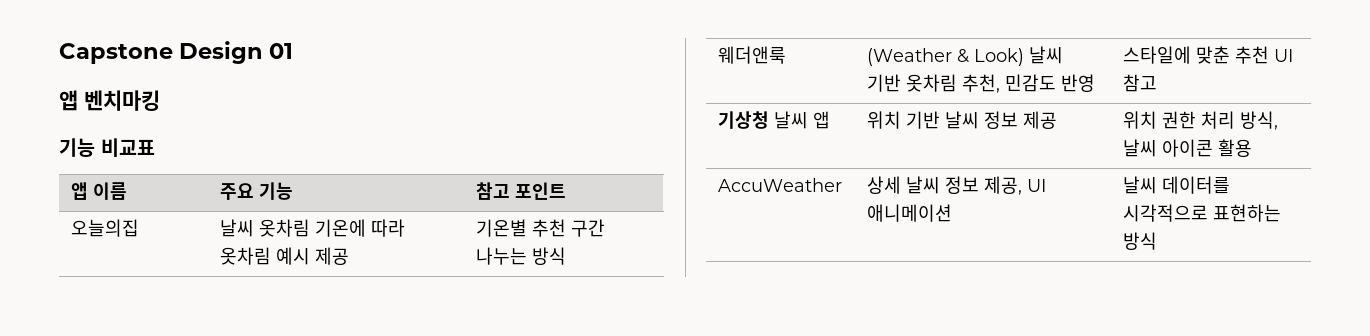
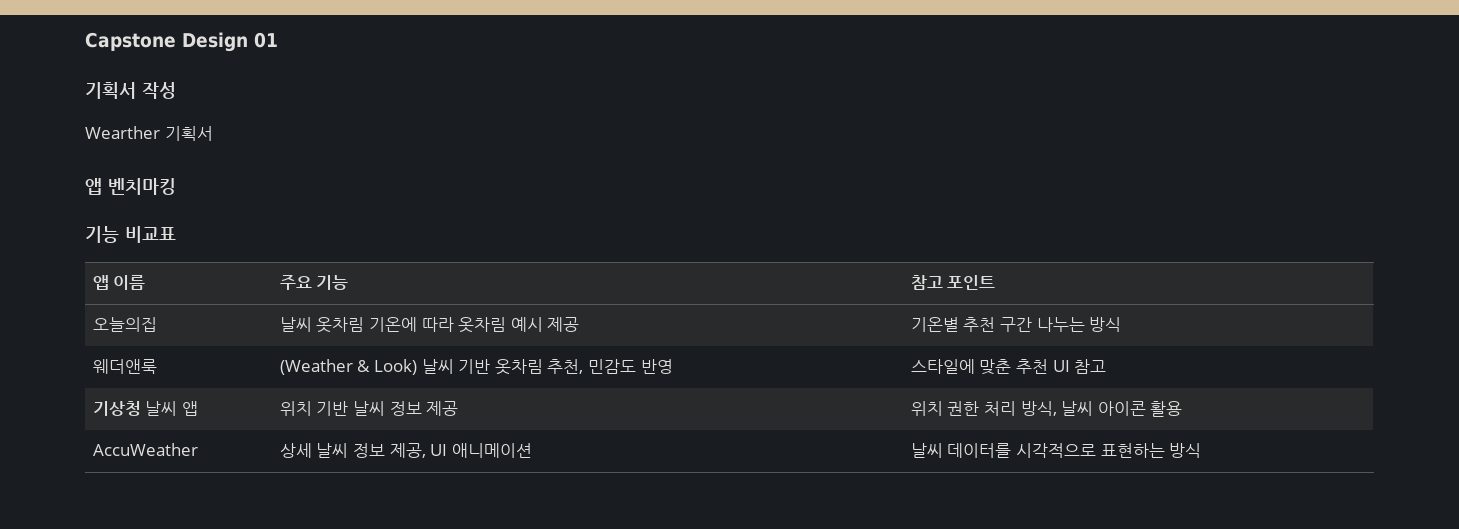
+ 기획서 작성
+ Wearther 기획서

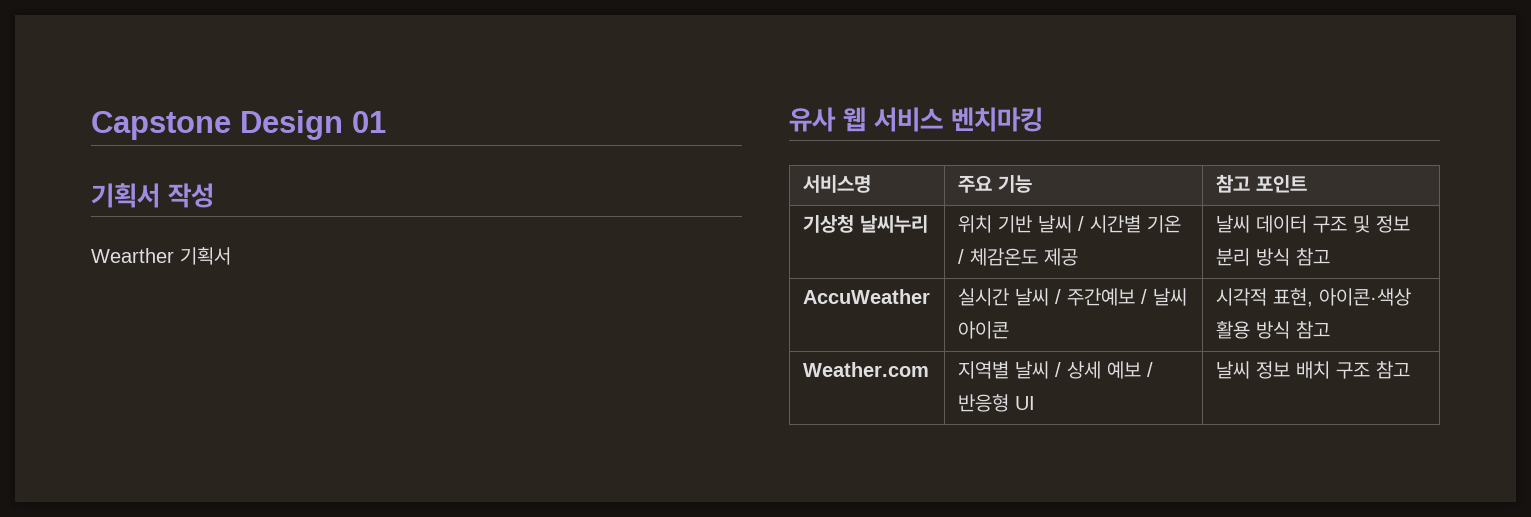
- 앱 벤치마킹
- 기능 비교표
- 앱 이름 | 주요 기능 | 참고 포인트
- 오늘의집 | 날씨 옷차림 기온에 따라 옷차림 예시 제공 | 기온별 추천 구간 나누는 방식
- 웨더앤룩 | (Weather & Look) 날씨 기반 옷차림 추천, 민감도 반영 | 스타일에 맞춘 추천 UI 참고
+ 유사 웹 서비스 벤치마킹
+ 서비스명 | 주요 기능 | 참고 포인트
- 기상청 날씨 앱 | 위치 기반 날씨 정보 제공 | 위치 권한 처리 방식, 날씨 아이콘 활용
- AccuWeather | 상세 날씨 정보 제공, UI 애니메이션 | 날씨 데이터를 시각적으로 표현하는 방식
+ 기상청 날씨누리 | 위치 기반 날씨 / 시간별 기온 / 체감온도 제공 | 날씨 데이터 구조 및 정보 분리 방식 참고
+ AccuWeather | 실시간 날씨 / 주간예보 / 날씨 아이콘 | 시각적 표현, 아이콘·색상 활용 방식 참고
+ Weather.com | 지역별 날씨 / 상세 예보 / 반응형 UI | 날씨 정보 배치 구조 참고

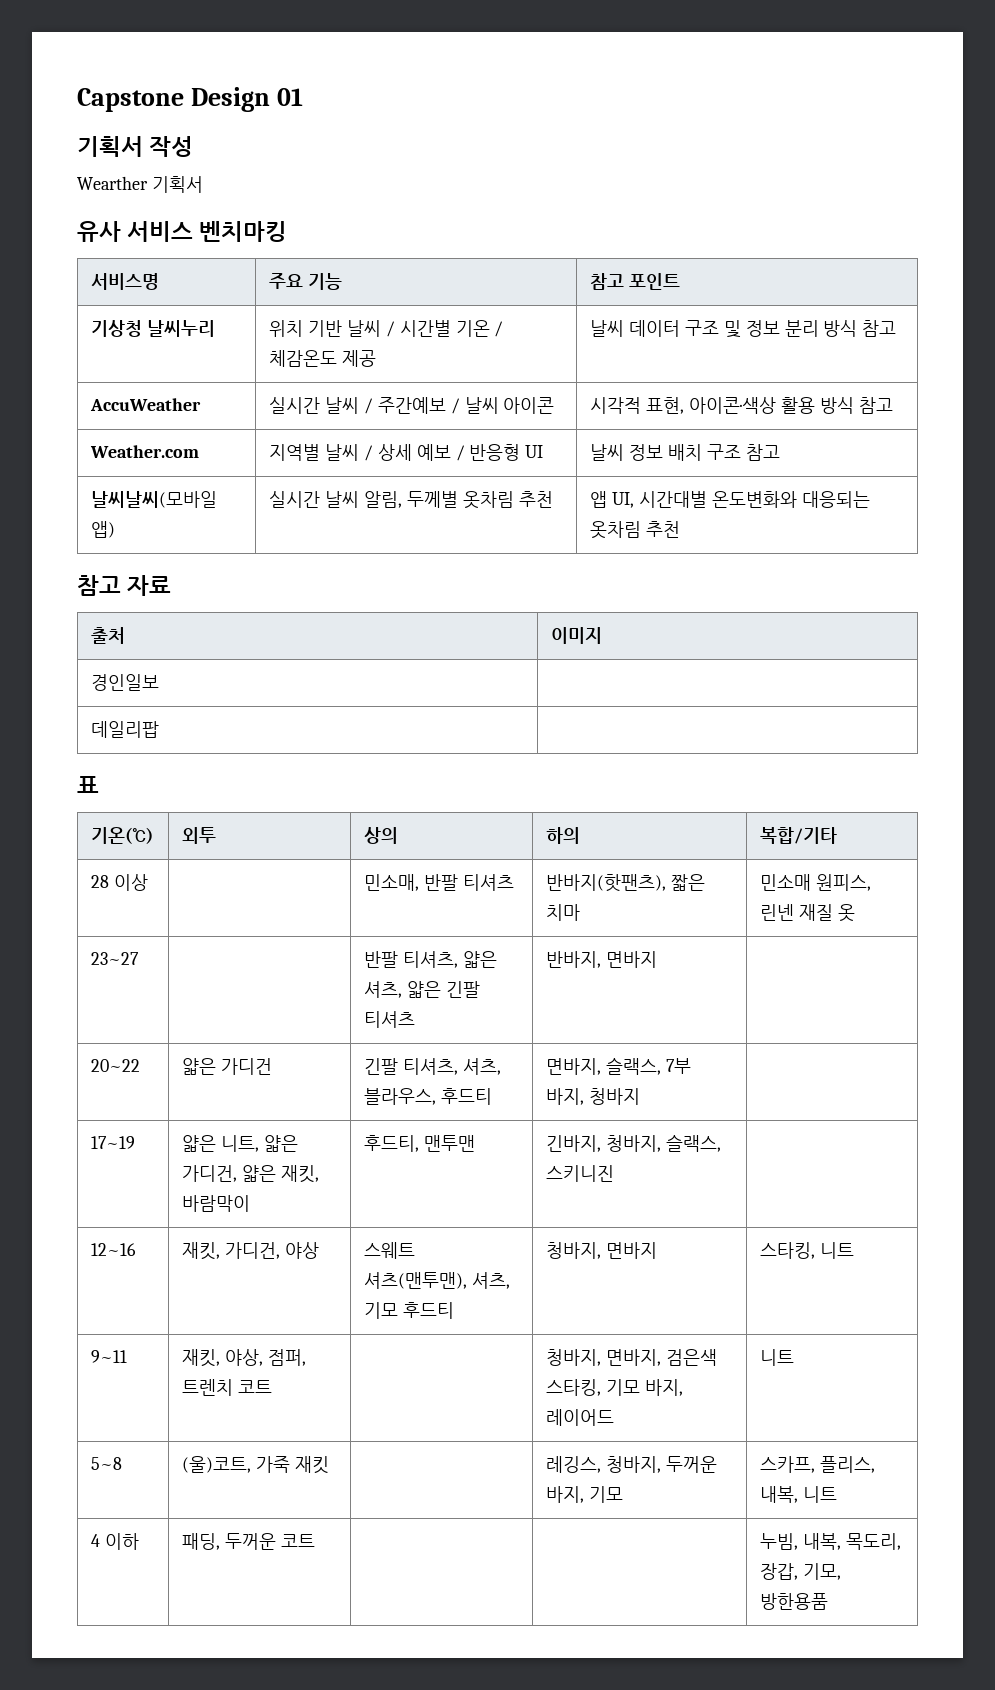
- 유사 웹 서비스 벤치마킹
+ 유사 서비스 벤치마킹
+ 날씨날씨(모바일 앱) | 실시간 날씨 알림, 두께별 옷차림 추천 | 앱 UI, 시간대별 온도변화와 대응되는 옷차림 추천
+ 참고 자료
+ 출처 | 이미지
+ 경인일보 |
+ 데일리팝 |
+ 표
+ 기온(℃) | 외투 | 상의 | 하의 | 복합/기타
+ 28 이상 | | 민소매, 반팔 티셔츠 | 반바지(핫팬츠), 짧은 치마 | 민소매 원피스, 린넨 재질 옷
+ 23~27 | | 반팔 티셔츠, 얇은 셔츠, 얇은 긴팔 티셔츠 | 반바지, 면바지 |
+ 20~22 | 얇은 가디건 | 긴팔 티셔츠, 셔츠, 블라우스, 후드티 | 면바지, 슬랙스, 7부 바지, 청바지 |
+ 17~19 | 얇은 니트, 얇은 가디건, 얇은 재킷, 바람막이 | 후드티, 맨투맨 | 긴바지, 청바지, 슬랙스, 스키니진 |
+ 12~16 | 재킷, 가디건, 야상 | 스웨트 셔츠(맨투맨), 셔츠, 기모 후드티 | 청바지, 면바지 | 스타킹, 니트
+ 9~11 | 재킷, 야상, 점퍼, 트렌치 코트 | | 청바지, 면바지, 검은색 스타킹, 기모 바지, 레이어드 | 니트
+ 5~8 | (울)코트, 가죽 재킷 | | 레깅스, 청바지, 두꺼운 바지, 기모 | 스카프, 플리스, 내복, 니트
+ 4 이하 | 패딩, 두꺼운 코트 | | | 누빔, 내복, 목도리, 장갑, 기모, 방한용품

